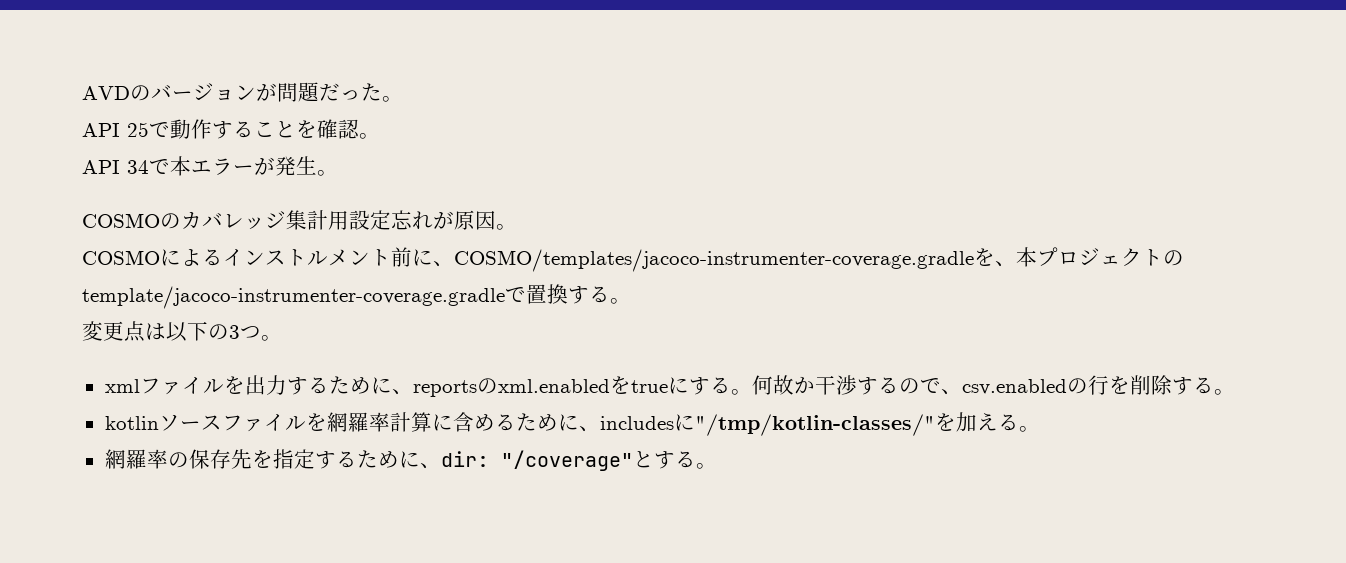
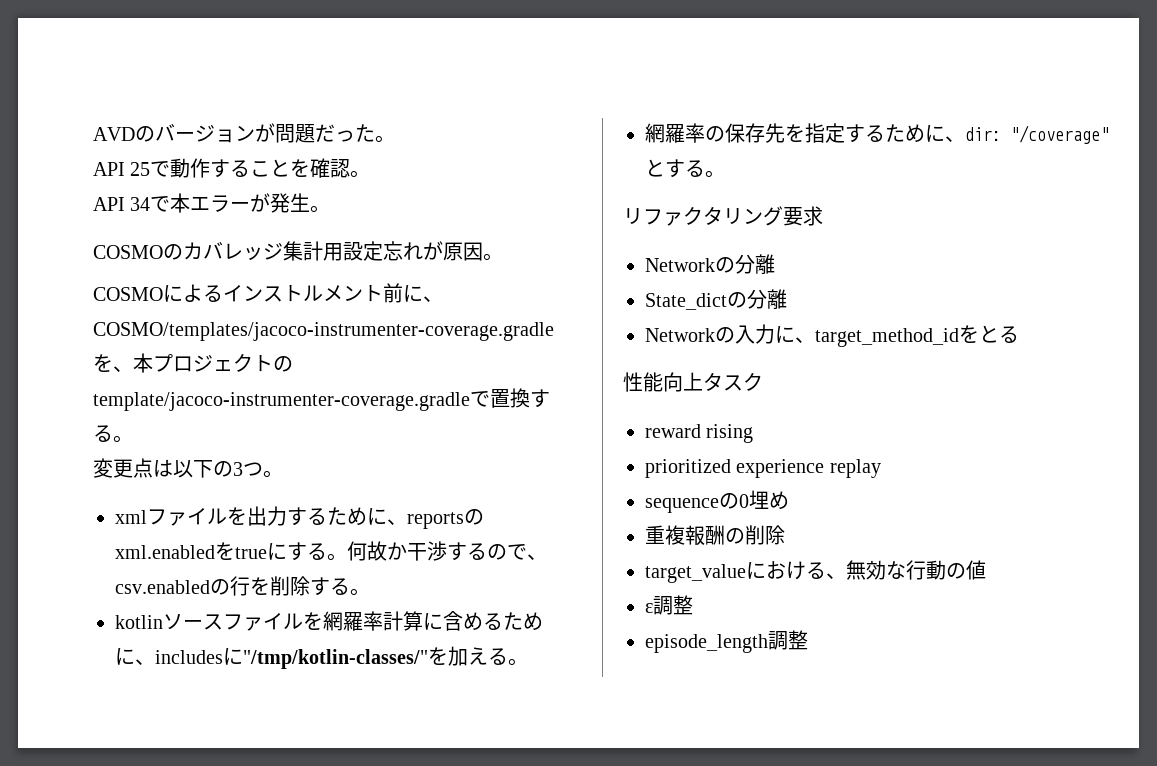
+ リファクタリング要求
+ Networkの分離
+ State_dictの分離
+ Networkの入力に、target_method_idをとる
+ 性能向上タスク
+ reward rising
+ prioritized experience replay
+ sequenceの0埋め
+ 重複報酬の削除
+ target_valueにおける、無効な行動の値
+ ε調整
+ episode_length調整

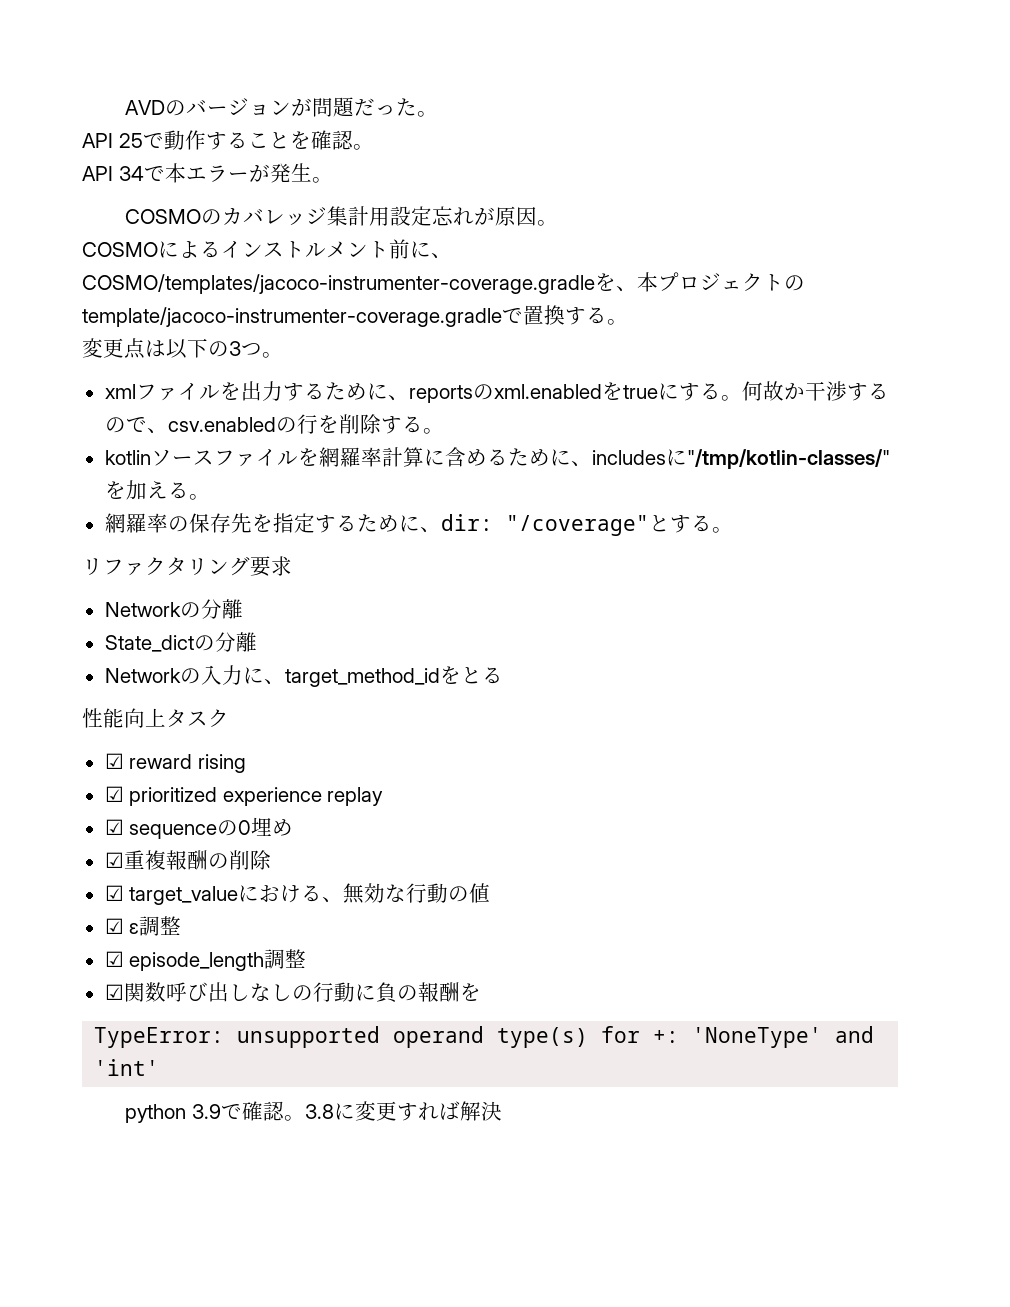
- reward rising
+ ☑ reward rising
- prioritized experience replay
+ ☑ prioritized experience replay
- sequenceの0埋め
+ ☑ sequenceの0埋め
- 重複報酬の削除
+ ☑重複報酬の削除
- target_valueにおける、無効な行動の値
+ ☑ target_valueにおける、無効な行動の値
- ε調整
+ ☑ ε調整
- episode_length調整
+ ☑ episode_length調整
+ ☑関数呼び出しなしの行動に負の報酬を
+ TypeError: unsupported operand type(s) for +: 'NoneType' and 'int'
+ python 3.9で確認。3.8に変更すれば解決

